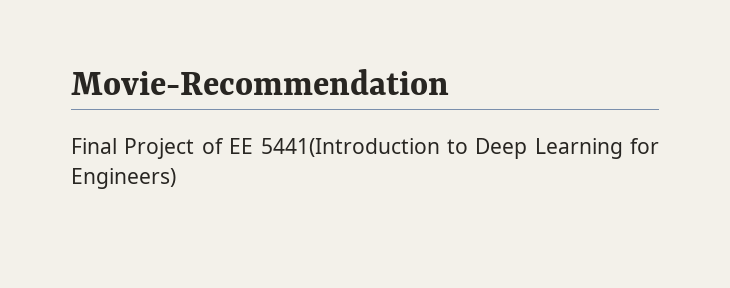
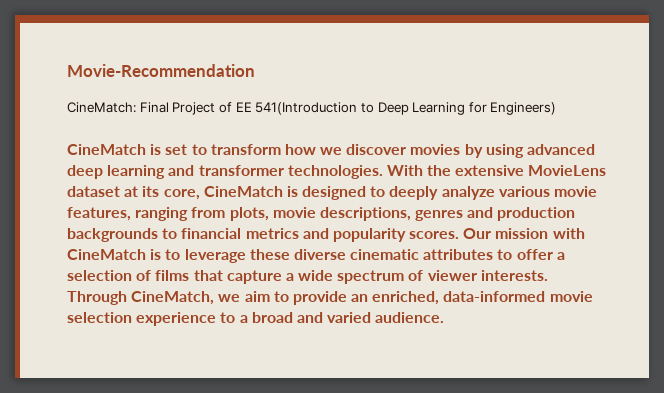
- Final Project of EE 5441(Introduction to Deep Learning for Engineers)
+ CineMatch: Final Project of EE 541(Introduction to Deep Learning for Engineers)
+ CineMatch is set to transform how we discover movies by using advanced deep learning and transformer technologies. With the extensive MovieLens dataset at its core, CineMatch is designed to deeply analyze various movie features, ranging from plots, movie descriptions, genres and production backgrounds to financial metrics and popularity scores. Our mission with CineMatch is to leverage these diverse cinematic attributes to offer a selection of films that capture a wide spectrum of viewer interests. Through CineMatch, we aim to provide an enriched, data-informed movie selection experience to a broad and varied audience.

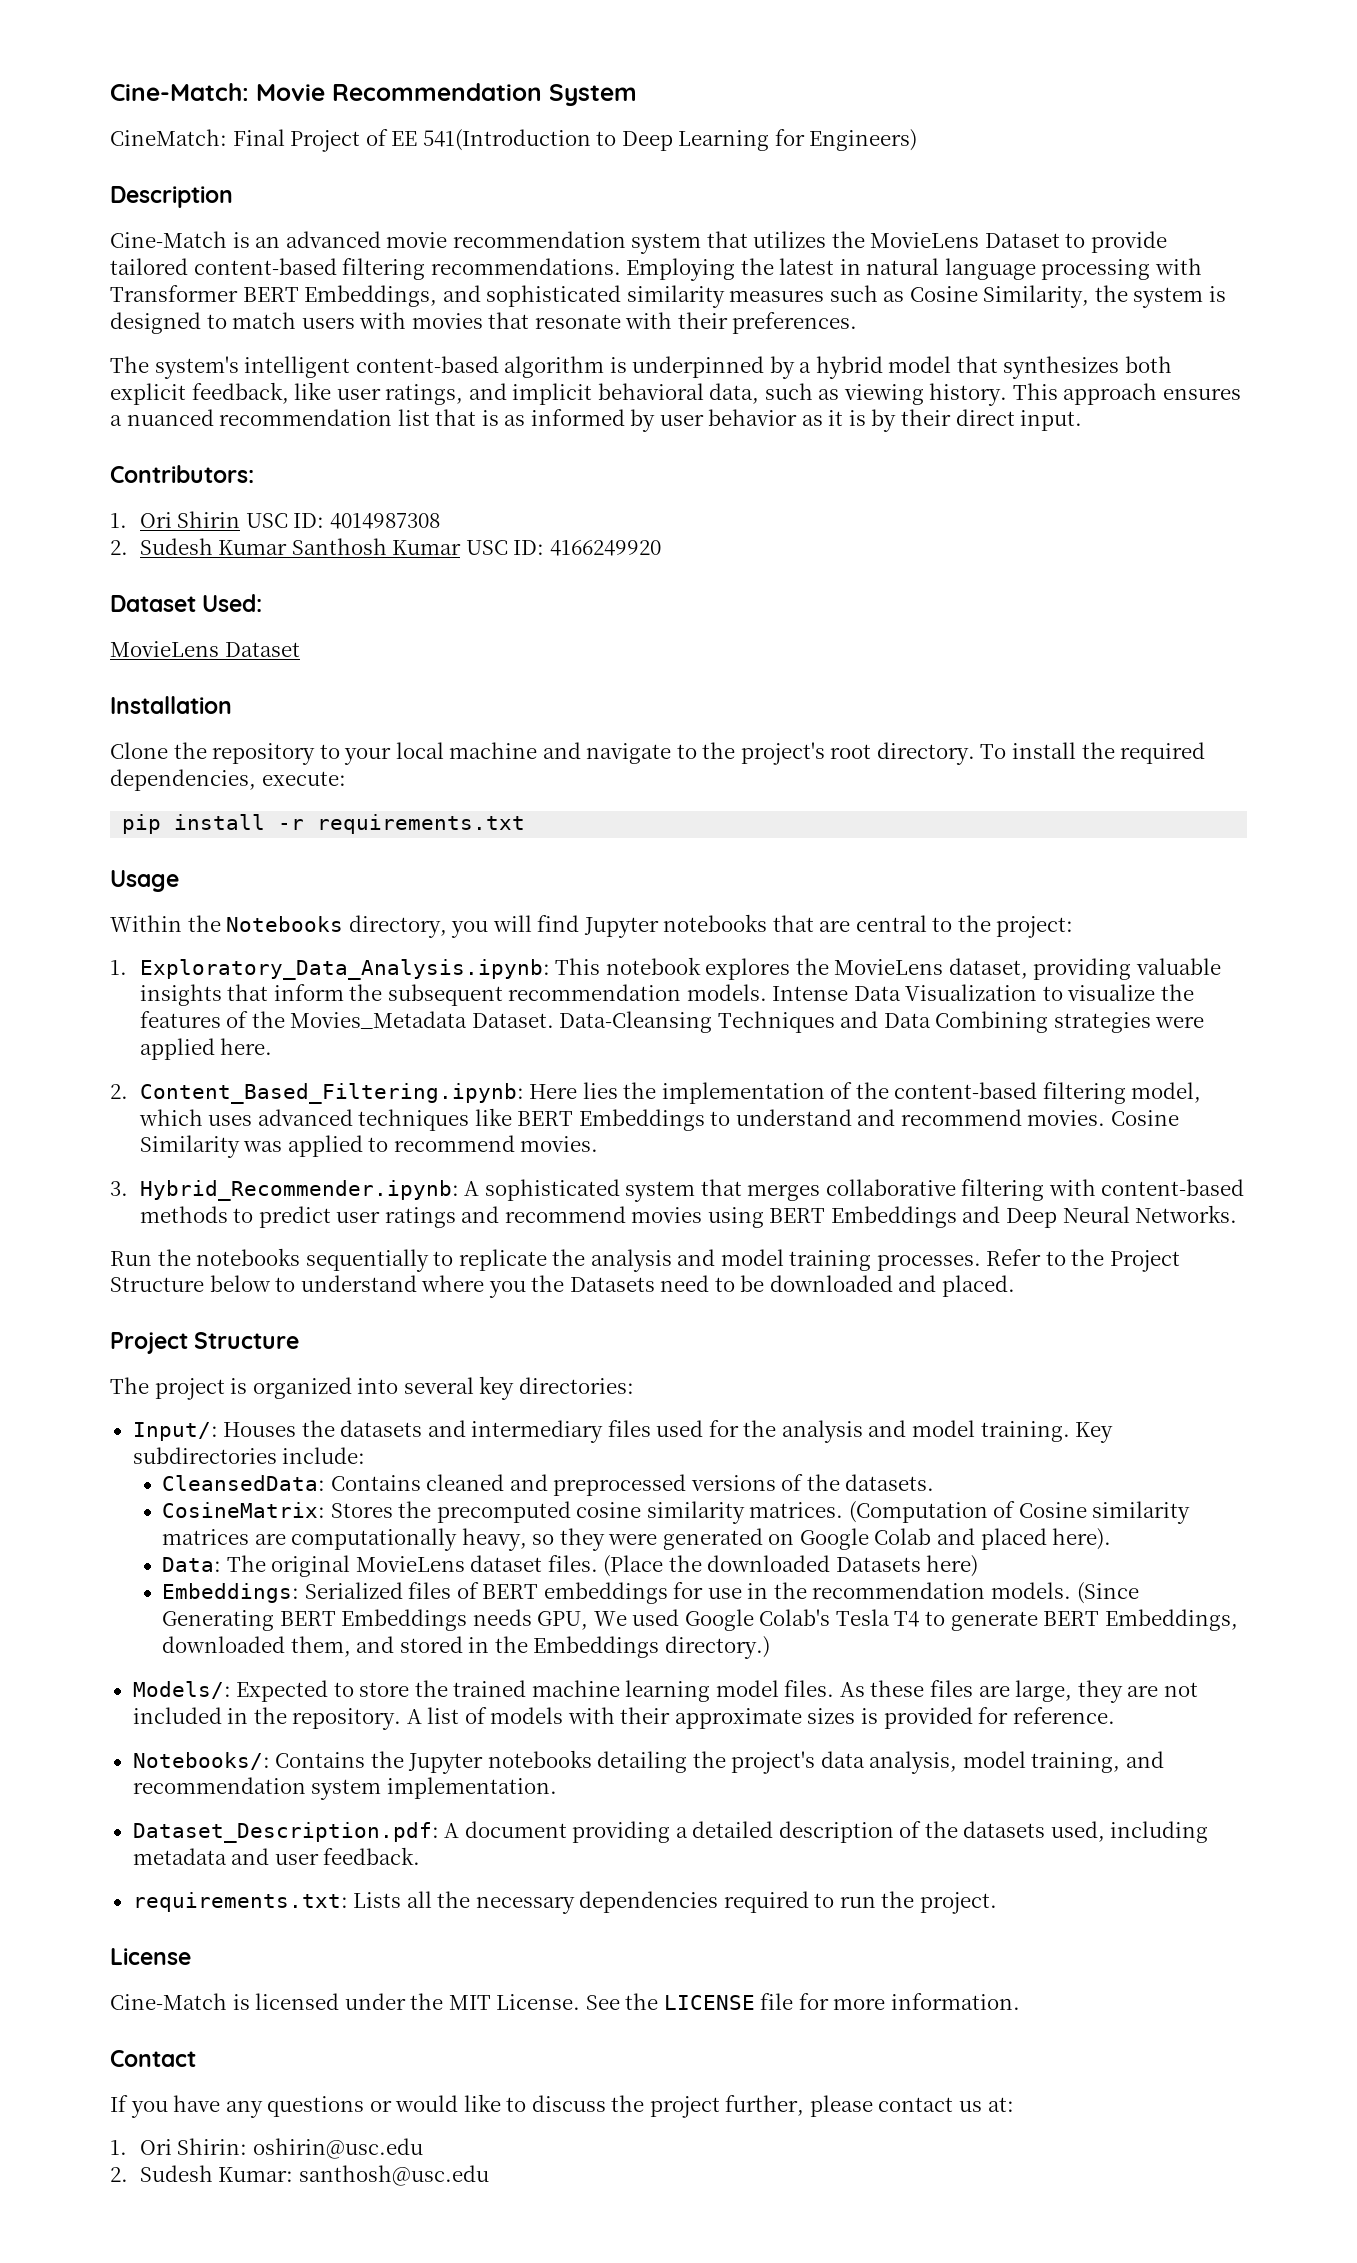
- Movie-Recommendation
+ Cine-Match: Movie Recommendation System
- CineMatch is set to transform how we discover movies by using advanced deep learning and transformer technologies. With the extensive MovieLens dataset at its core, CineMatch is designed to deeply analyze various movie features, ranging from plots, movie descriptions, genres and production backgrounds to financial metrics and popularity scores. Our mission with CineMatch is to leverage these diverse cinematic attributes to offer a selection of films that capture a wide spectrum of viewer interests. Through CineMatch, we aim to provide an enriched, data-informed movie selection experience to a broad and varied audience.
+ Description
+ Cine-Match is an advanced movie recommendation system that utilizes the MovieLens Dataset to provide tailored content-based filtering recommendations. Employing the latest in natural language processing with Transformer BERT Embeddings, and sophisticated similarity measures such as Cosine Similarity, the system is designed to match users with movies that resonate with their preferences.
+ The system's intelligent content-based algorithm is underpinned by a hybrid model that synthesizes both explicit feedback, like user ratings, and implicit behavioral data, such as viewing history. This approach ensures a nuanced recommendation list that is as informed by user behavior as it is by their direct input.
+ Contributors:
+ 1. Ori Shirin USC ID: 4014987308
+ 2. Sudesh Kumar Santhosh Kumar USC ID: 4166249920
+ Dataset Used:
+ MovieLens Dataset
+ Installation
+ Clone the repository to your local machine and navigate to the project's root directory. To install the required dependencies, execute:
+ pip install -r requirements.txt
+ Usage
+ Within the Notebooks directory, you will find Jupyter notebooks that are central to the project:
+ 1. Exploratory_Data_Analysis.ipynb: This notebook explores the MovieLens dataset, providing valuable insights that inform the subsequent recommendation models. Intense Data Visualization to visualize the features of the Movies_Metadata Dataset. Data-Cleansing Techniques and Data Combining strategies were applied here.
+ 2. Content_Based_Filtering.ipynb: Here lies the implementation of the content-based filtering model, which uses advanced techniques like BERT Embeddings to understand and recommend movies. Cosine Similarity was applied to recommend movies.
+ 3. Hybrid_Recommender.ipynb: A sophisticated system that merges collaborative filtering with content-based methods to predict user ratings and recommend movies using BERT Embeddings and Deep Neural Networks.
+ Run the notebooks sequentially to replicate the analysis and model training processes. Refer to the Project Structure below to understand where you the Datasets need to be downloaded and placed.
+ Project Structure
+ The project is organized into several key directories:
+ Input/: Houses the datasets and intermediary files used for the analysis and model training. Key subdirectories include:
+ CleansedData: Contains cleaned and preprocessed versions of the datasets.
+ CosineMatrix: Stores the precomputed cosine similarity matrices. (Computation of Cosine similarity matrices are computationally heavy, so they were generated on Google Colab and placed here).
+ Data: The original MovieLens dataset files. (Place the downloaded Datasets here)
+ Embeddings: Serialized files of BERT embeddings for use in the recommendation models. (Since Generating BERT Embeddings needs GPU, We used Google Colab's Tesla T4 to generate BERT Embeddings, downloaded them, and stored in the Embeddings directory.)
+ Models/: Expected to store the trained machine learning model files. As these files are large, they are not included in the repository. A list of models with their approximate sizes is provided for reference.
+ Notebooks/: Contains the Jupyter notebooks detailing the project's data analysis, model training, and recommendation system implementation.
+ Dataset_Description.pdf: A document providing a detailed description of the datasets used, including metadata and user feedback.
+ requirements.txt: Lists all the necessary dependencies required to run the project.
+ License
+ Cine-Match is licensed under the MIT License. See the LICENSE file for more information.
+ Contact
+ If you have any questions or would like to discuss the project further, please contact us at:
+ 1. Ori Shirin: oshirin@usc.edu
+ 2. Sudesh Kumar: santhosh@usc.edu

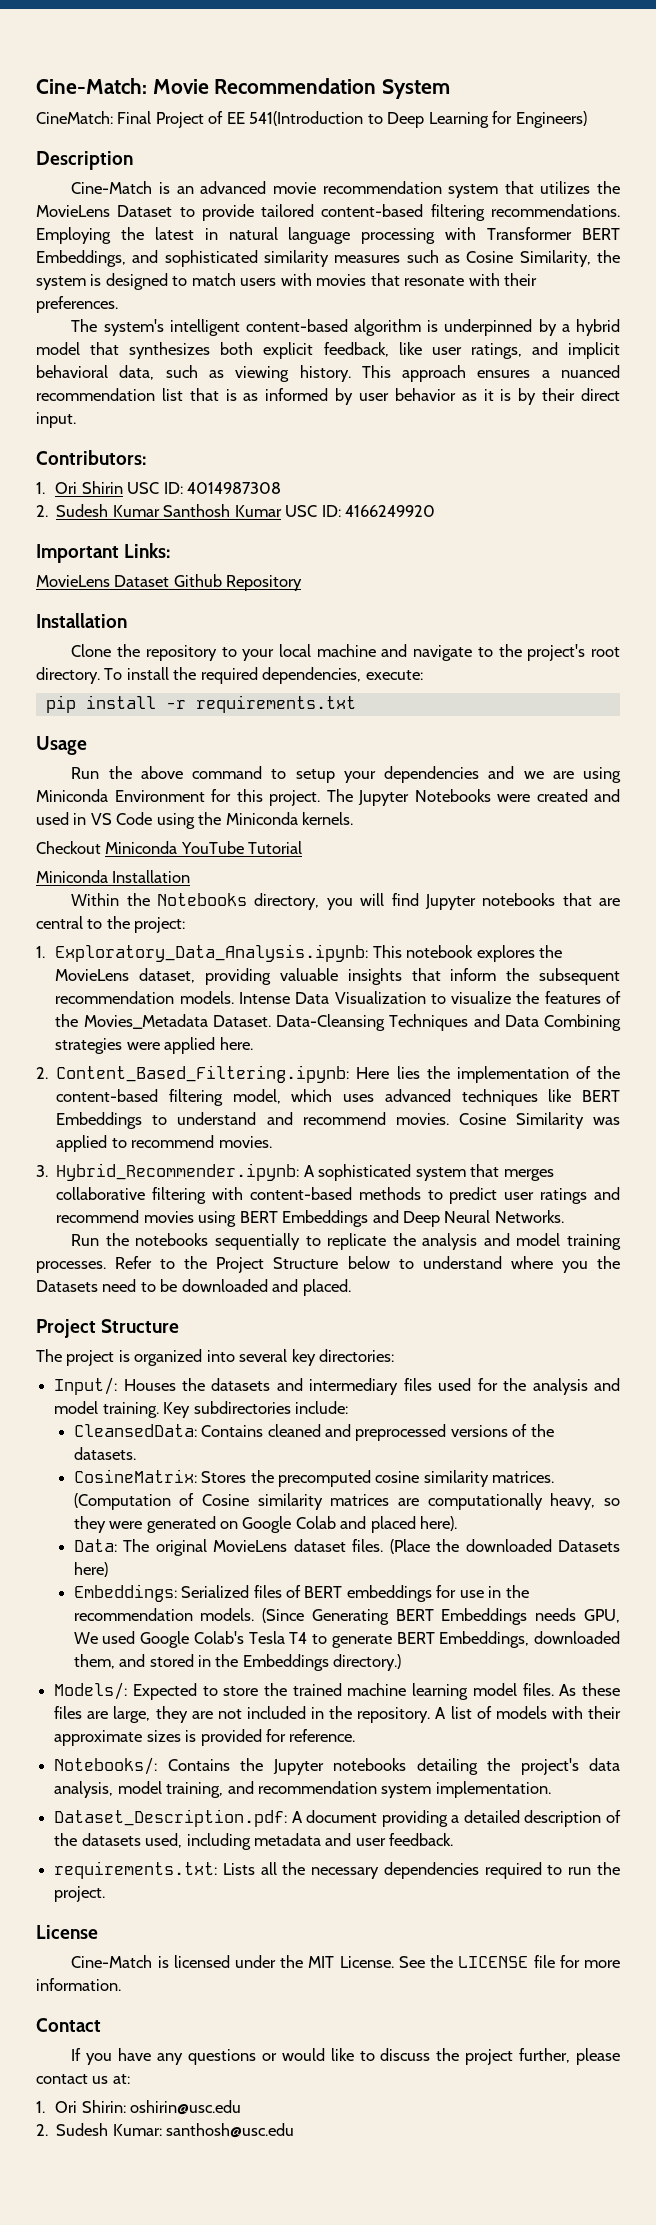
- Dataset Used:
- MovieLens Dataset
+ Important Links:
+ MovieLens Dataset Github Repository
+ Run the above command to setup your dependencies and we are using Miniconda Environment for this project. The Jupyter Notebooks were created and used in VS Code using the Miniconda kernels.
+ Checkout Miniconda YouTube Tutorial
+ Miniconda Installation

